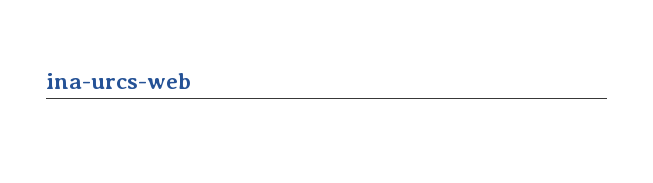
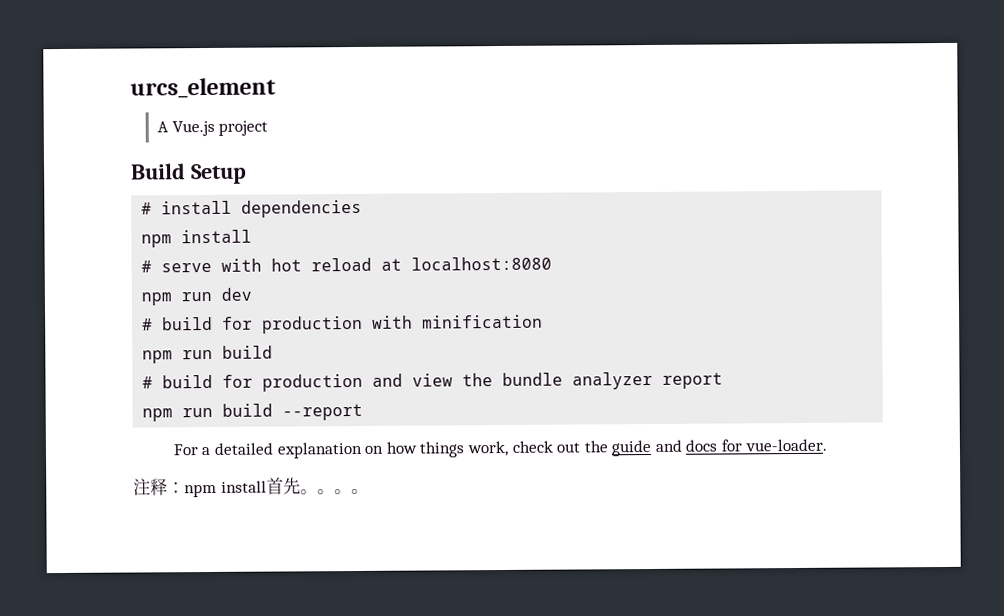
- ina-urcs-web
+ urcs_element
+ A Vue.js project
+ Build Setup
+ # install dependencies
+ npm install
+ # serve with hot reload at localhost:8080
+ npm run dev
+ # build for production with minification
+ npm run build
+ # build for production and view the bundle analyzer report
+ npm run build --report
+ For a detailed explanation on how things work, check out the guide and docs for vue-loader.
+ 注释：npm install首先。。。。

